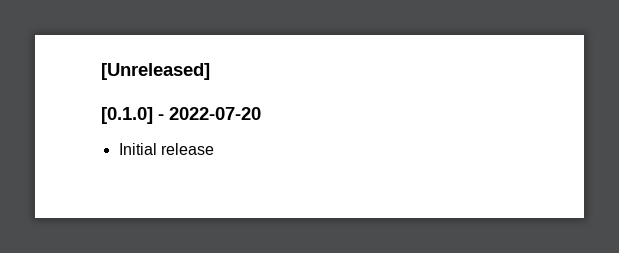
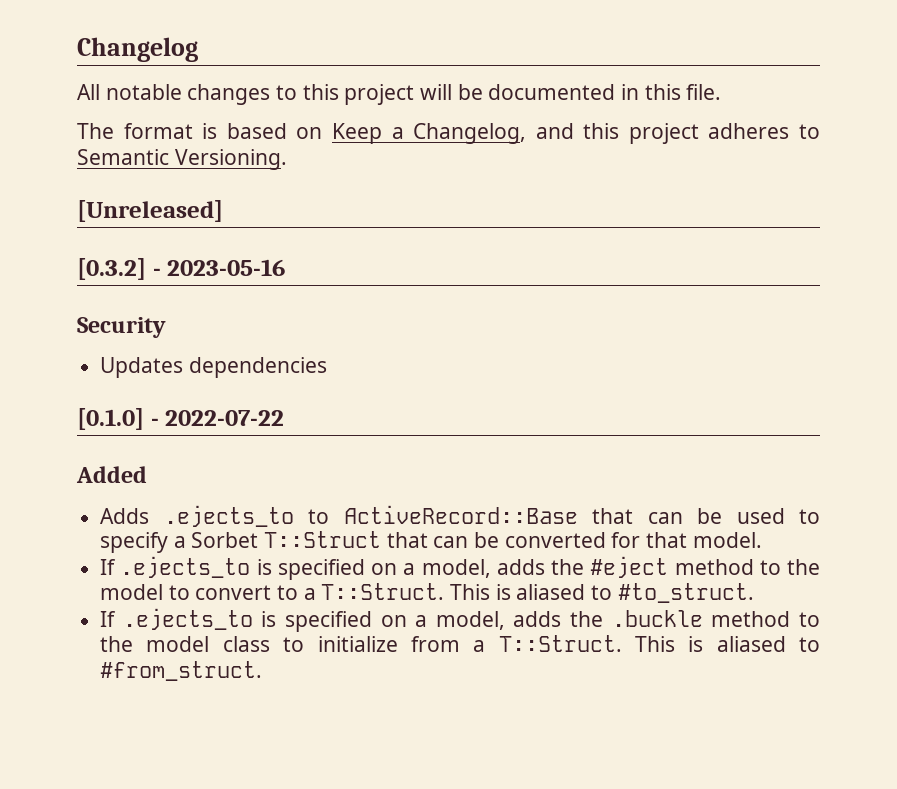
+ Changelog
+ All notable changes to this project will be documented in this file.
+ The format is based on Keep a Changelog, and this project adheres to Semantic Versioning.
  [Unreleased]
- [0.1.0] - 2022-07-20
- Initial release
+ [0.3.2] - 2023-05-16
+ Security
+ Updates dependencies
+ [0.1.0] - 2022-07-22
+ Added
+ Adds .ejects_to to ActiveRecord::Base that can be used to specify a Sorbet T::Struct that can be converted for that model.
+ If .ejects_to is specified on a model, adds the #eject method to the model to convert to a T::Struct. This is aliased to #to_struct.
+ If .ejects_to is specified on a model, adds the .buckle method to the model class to initialize from a T::Struct. This is aliased to #from_struct.

